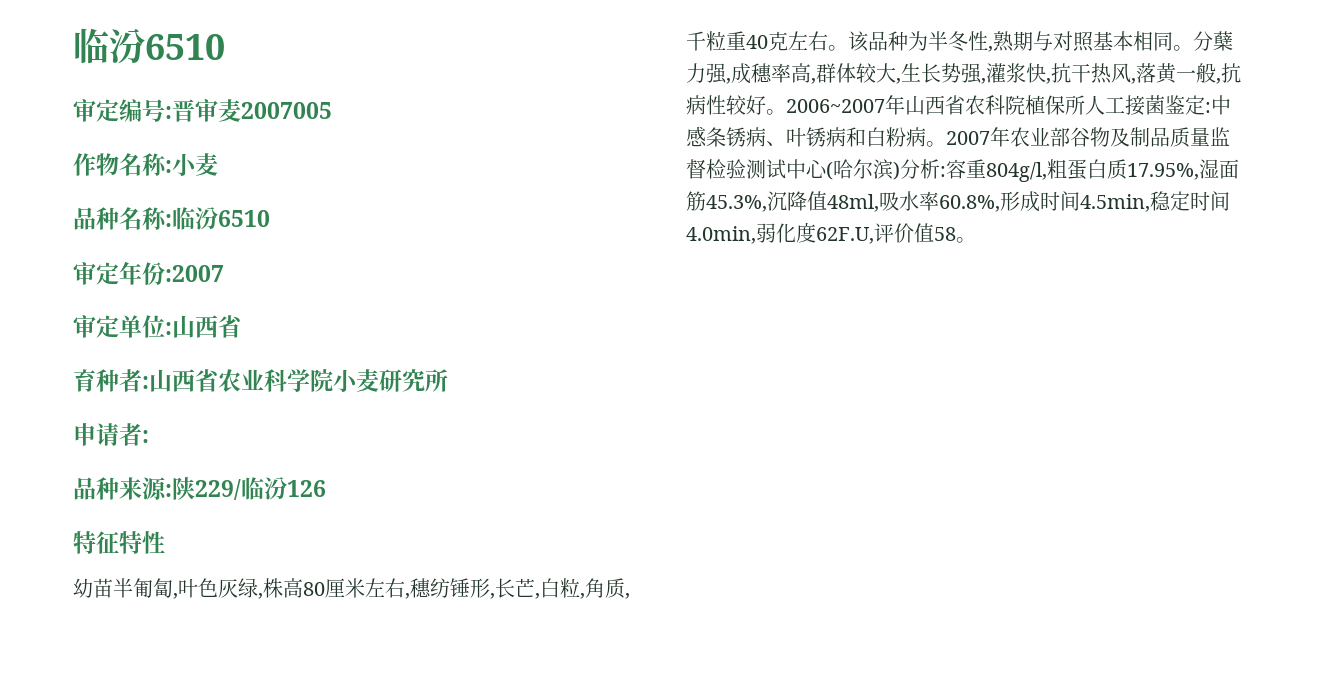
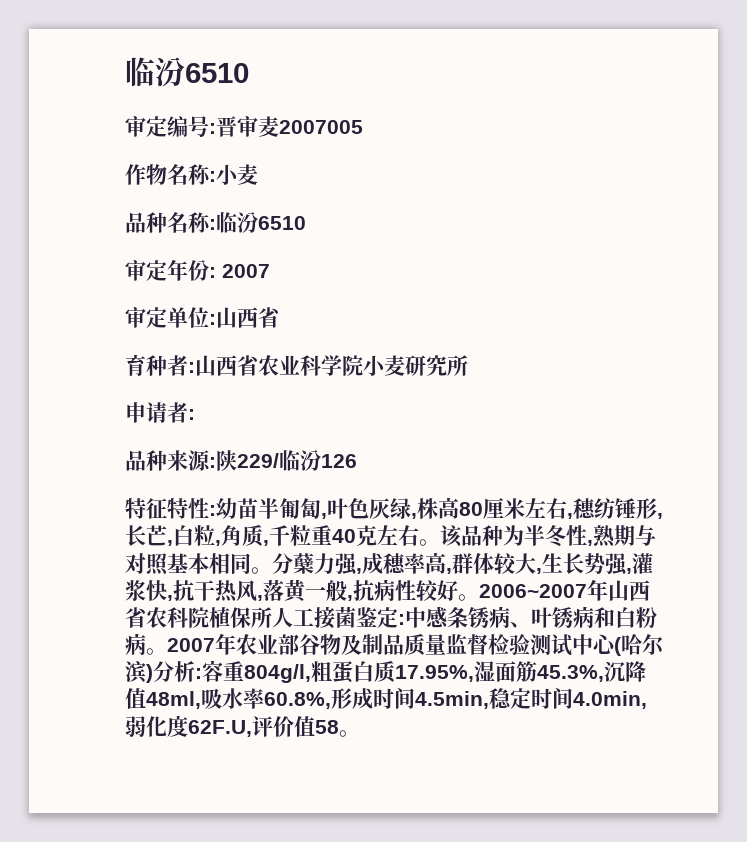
- 审定年份:2007
+ 审定年份: 2007
- 特征特性
- 幼苗半匍匐,叶色灰绿,株高80厘米左右,穗纺锤形,长芒,白粒,角质,千粒重40克左右。
+ 特征特性:幼苗半匍匐,叶色灰绿,株高80厘米左右,穗纺锤形,长芒,白粒,角质,千粒重40克左右。

